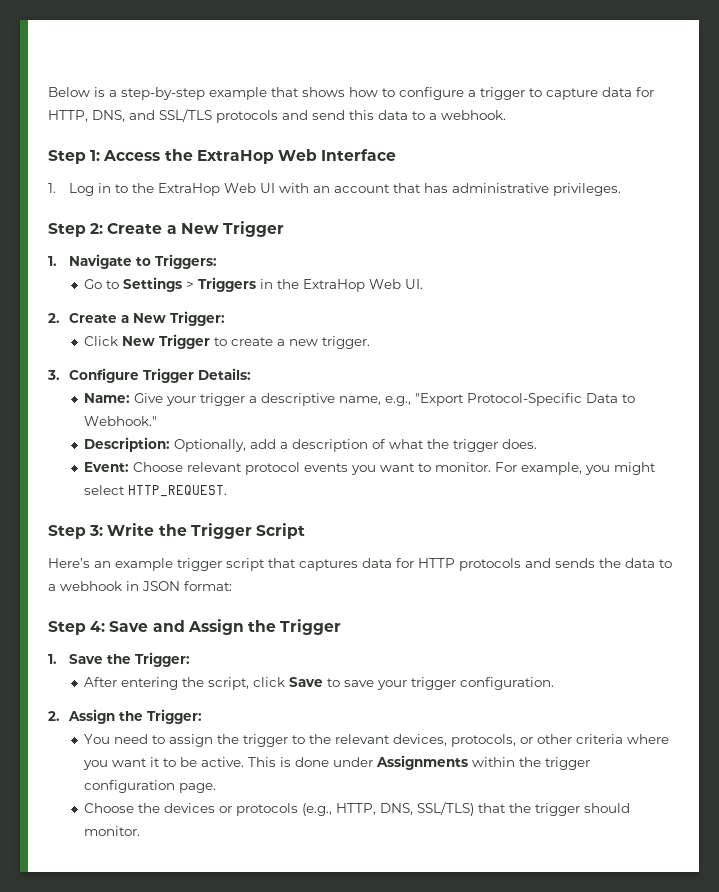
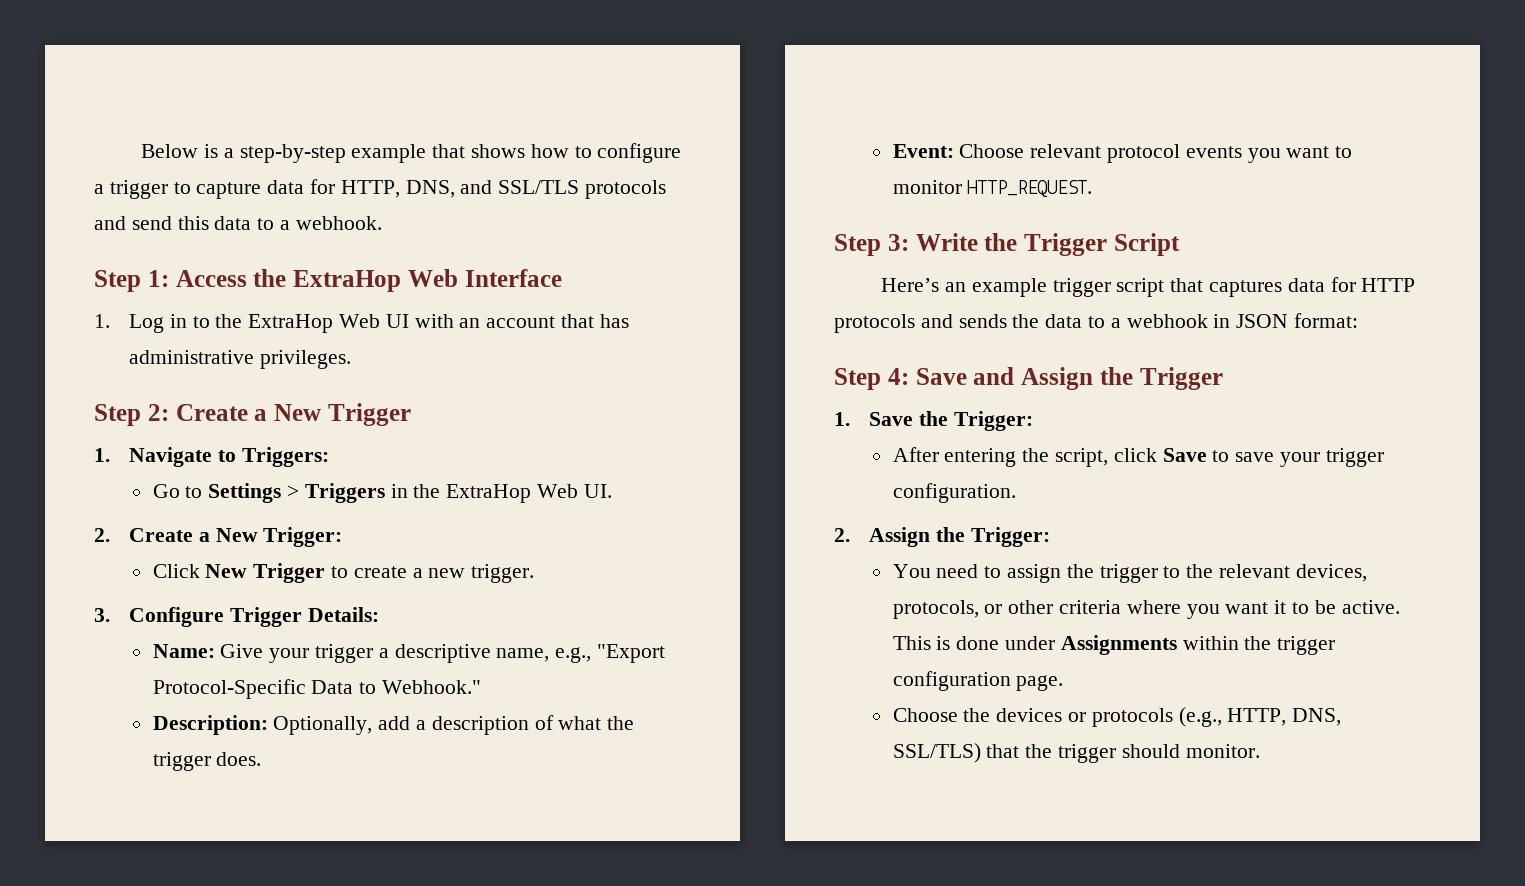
- Event: Choose relevant protocol events you want to monitor. For example, you might select HTTP_REQUEST.
+ Event: Choose relevant protocol events you want to monitor HTTP_REQUEST.

